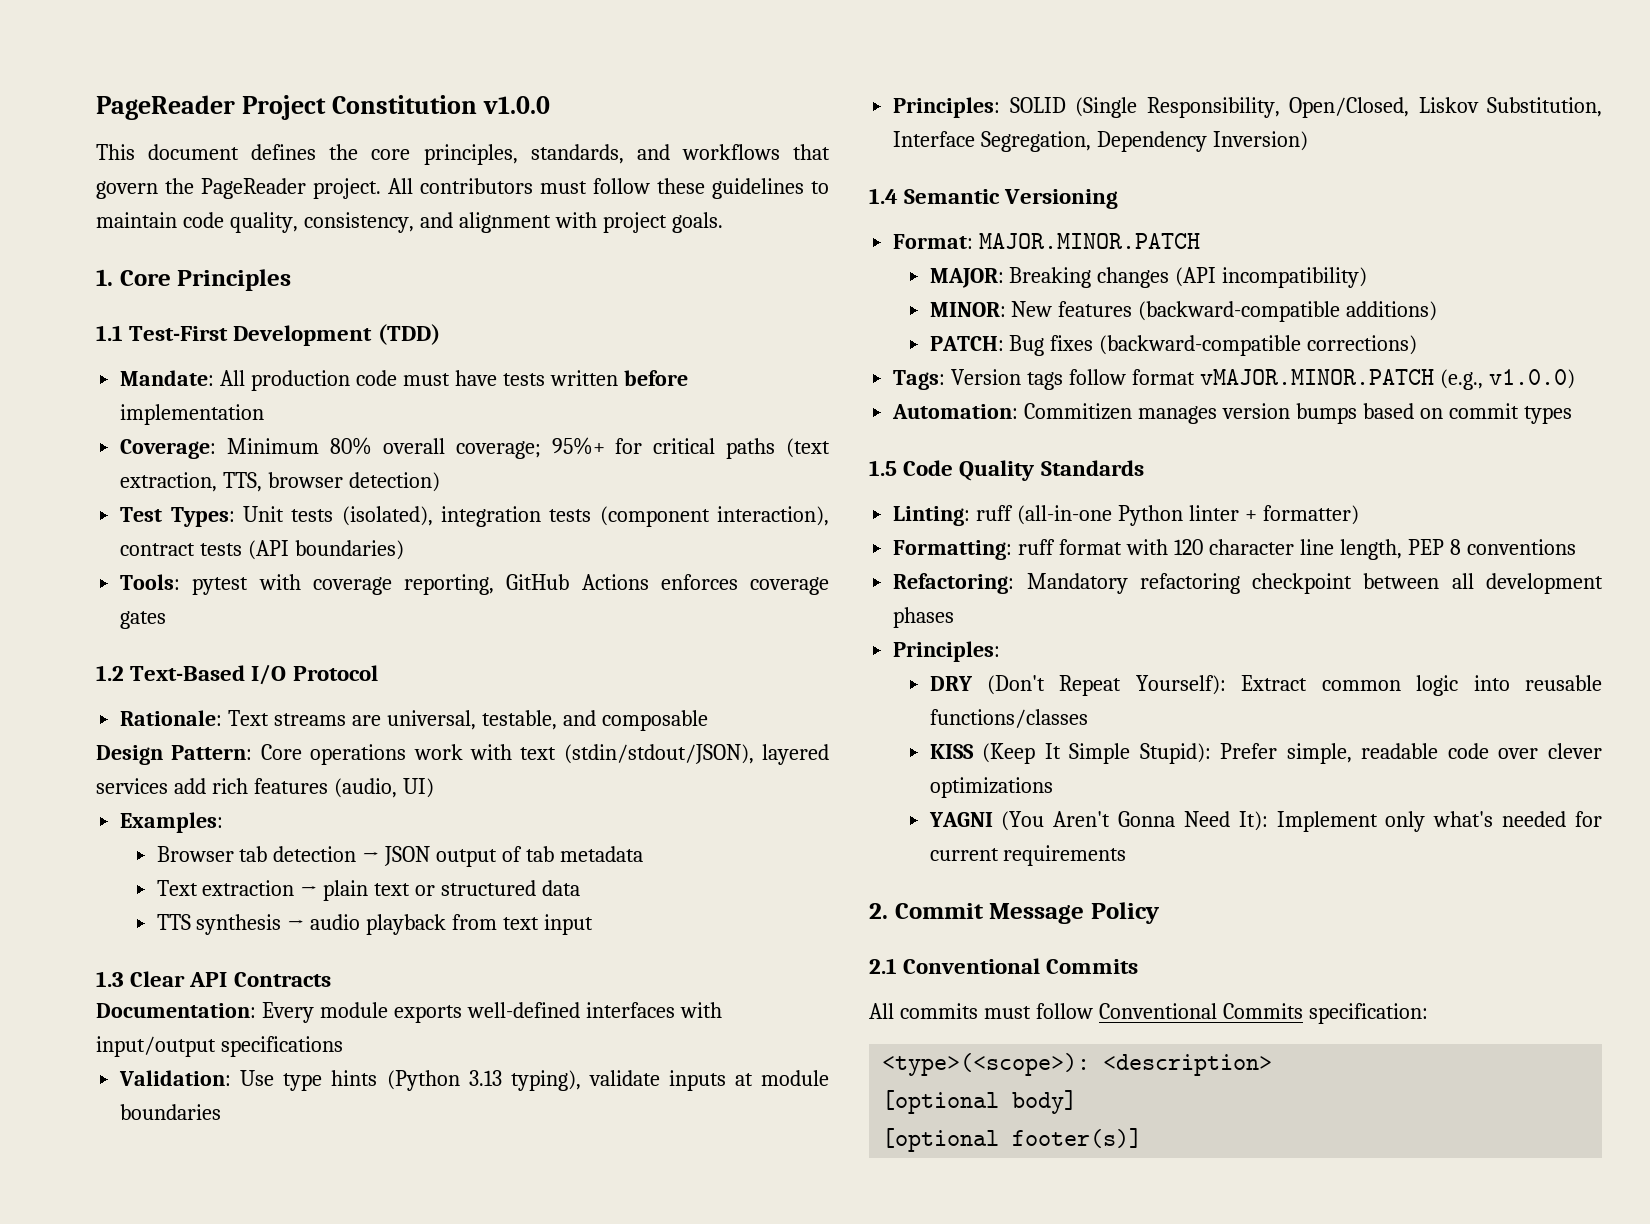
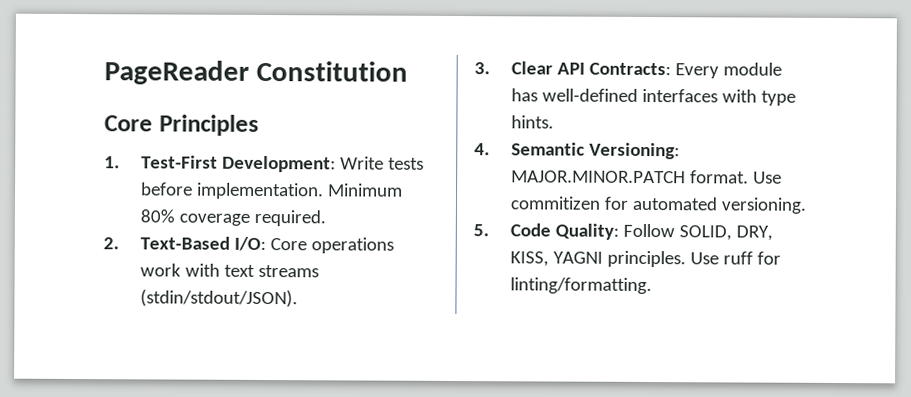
- PageReader Project Constitution v1.0.0
- This document defines the core principles, standards, and workflows that govern the PageReader project. All contributors must follow these guidelines to maintain code quality, consistency, and alignment with project goals.
- 1. Core Principles
- 1.1 Test-First Development (TDD)
- Mandate: All production code must have tests written before implementation
- Coverage: Minimum 80% overall coverage; 95%+ for critical paths (text extraction, TTS, browser detection)
- Test Types: Unit tests (isolated), integration tests (component interaction), contract tests (API boundaries)
- Tools: pytest with coverage reporting, GitHub Actions enforces coverage gates
- 1.2 Text-Based I/O Protocol
- Rationale: Text streams are universal, testable, and composable
- Design Pattern: Core operations work with text (stdin/stdout/JSON), layered services add rich features (audio, UI)
- Examples:
- Browser tab detection → JSON output of tab metadata
- Text extraction → plain text or structured data
- TTS synthesis → audio playback from text input
- 1.3 Clear API Contracts
- Documentation: Every module exports well-defined interfaces with input/output specifications
- Validation: Use type hints (Python 3.13 typing), validate inputs at module boundaries
- Principles: SOLID (Single Responsibility, Open/Closed, Liskov Substitution, Interface Segregation, Dependency Inversion)
- 1.4 Semantic Versioning
- Format: MAJOR.MINOR.PATCH
- MAJOR: Breaking changes (API incompatibility)
- MINOR: New features (backward-compatible additions)
- PATCH: Bug fixes (backward-compatible corrections)
- Tags: Version tags follow format vMAJOR.MINOR.PATCH (e.g., v1.0.0)
- Automation: Commitizen manages version bumps based on commit types
- 1.5 Code Quality Standards
- Linting: ruff (all-in-one Python linter + formatter)
- Formatting: ruff format with 120 character line length, PEP 8 conventions
- Refactoring: Mandatory refactoring checkpoint between all development phases
- Principles:
- DRY (Don't Repeat Yourself): Extract common logic into reusable functions/classes
- KISS (Keep It Simple Stupid): Prefer simple, readable code over clever optimizations
- YAGNI (You Aren't Gonna Need It): Implement only what's needed for current requirements
- 2. Commit Message Policy
- 2.1 Conventional Commits
- All commits must follow Conventional Commits specification:
- <type>(<scope>): <description>
- [optional body]
- [optional footer(s)]
+ PageReader Constitution
+ Core Principles
+ 1. Test-First Development: Write tests before implementation. Minimum 80% coverage required.
+ 2. Text-Based I/O: Core operations work with text streams (stdin/stdout/JSON).
+ 3. Clear API Contracts: Every module has well-defined interfaces with type hints.
+ 4. Semantic Versioning: MAJOR.MINOR.PATCH format. Use commitizen for automated versioning.
+ 5. Code Quality: Follow SOLID, DRY, KISS, YAGNI principles. Use ruff for linting/formatting.

